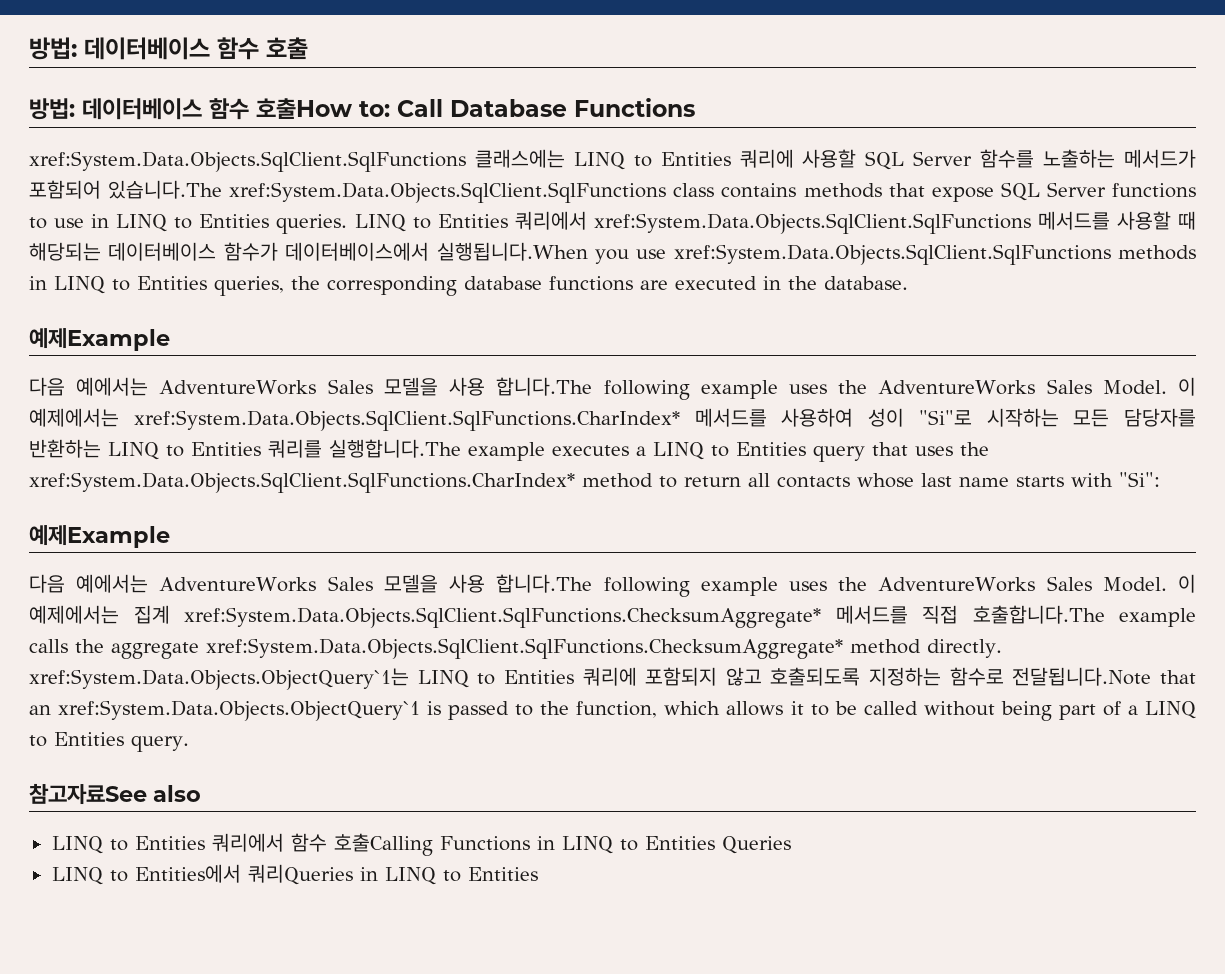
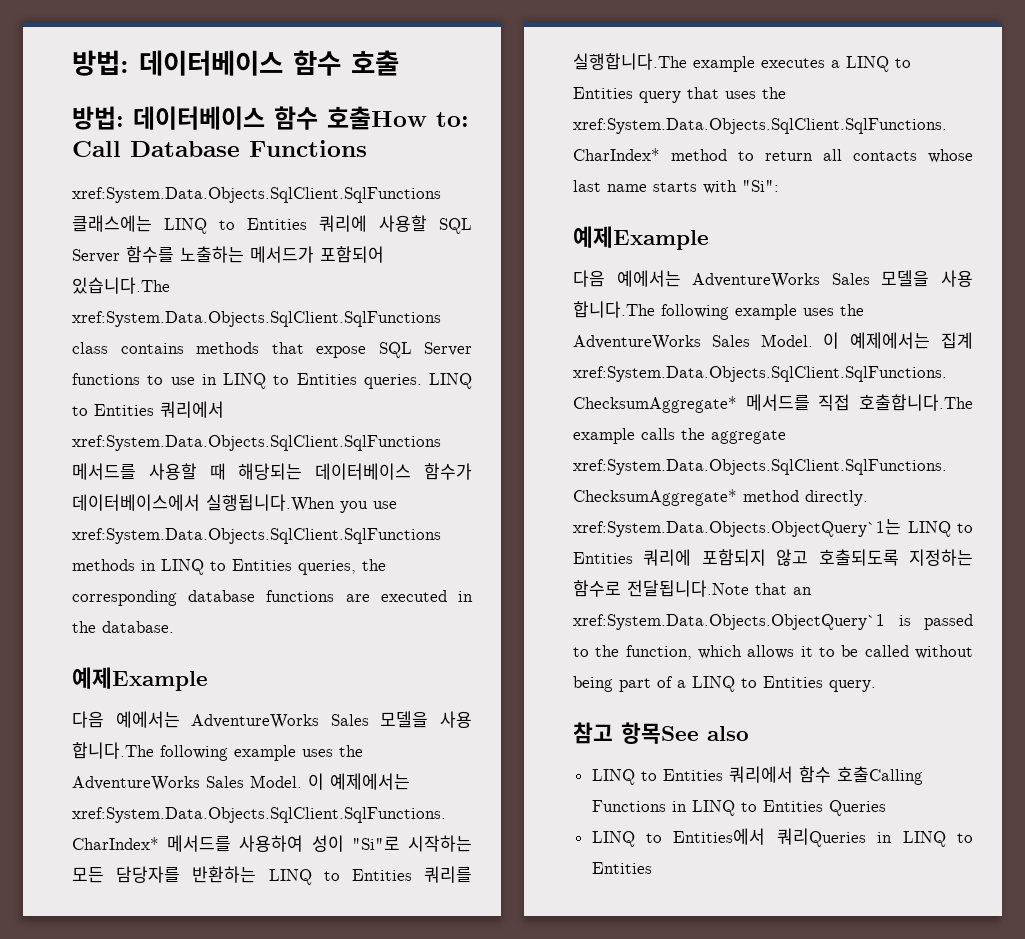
- 참고자료See also
+ 참고 항목See also

